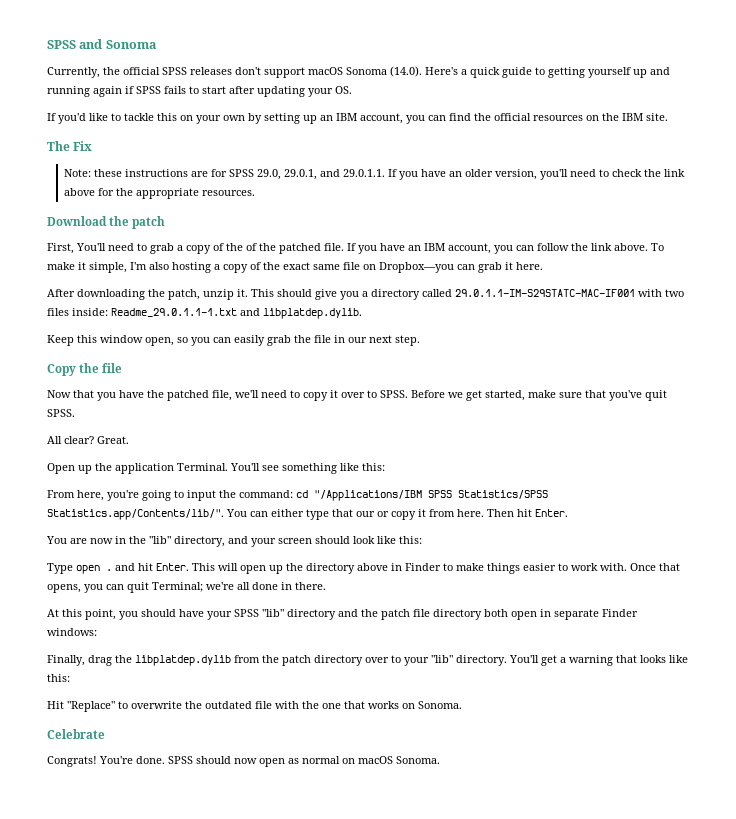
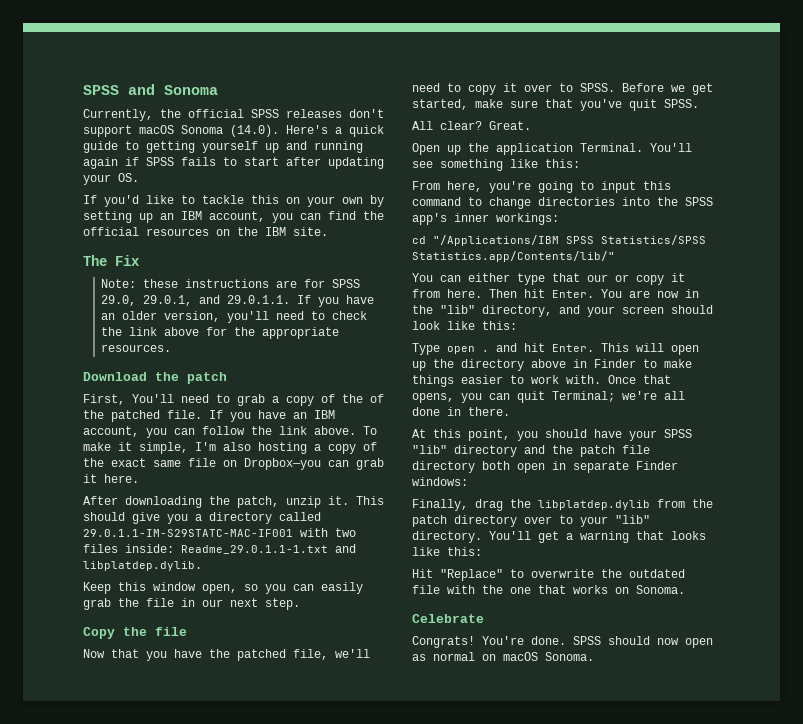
- From here, you're going to input the command: cd "/Applications/IBM SPSS Statistics/SPSS Statistics.app/Contents/lib/". You can either type that our or copy it from here.
+ From here, you're going to input this command to change directories into the SPSS app's inner workings:
+ cd "/Applications/IBM SPSS Statistics/SPSS Statistics.app/Contents/lib/"
+ You can either type that our or copy it from here.
- Then hit Enter.
- You are now in the "lib" directory, and your screen should look like this:
+ Then hit Enter. You are now in the "lib" directory, and your screen should look like this:

